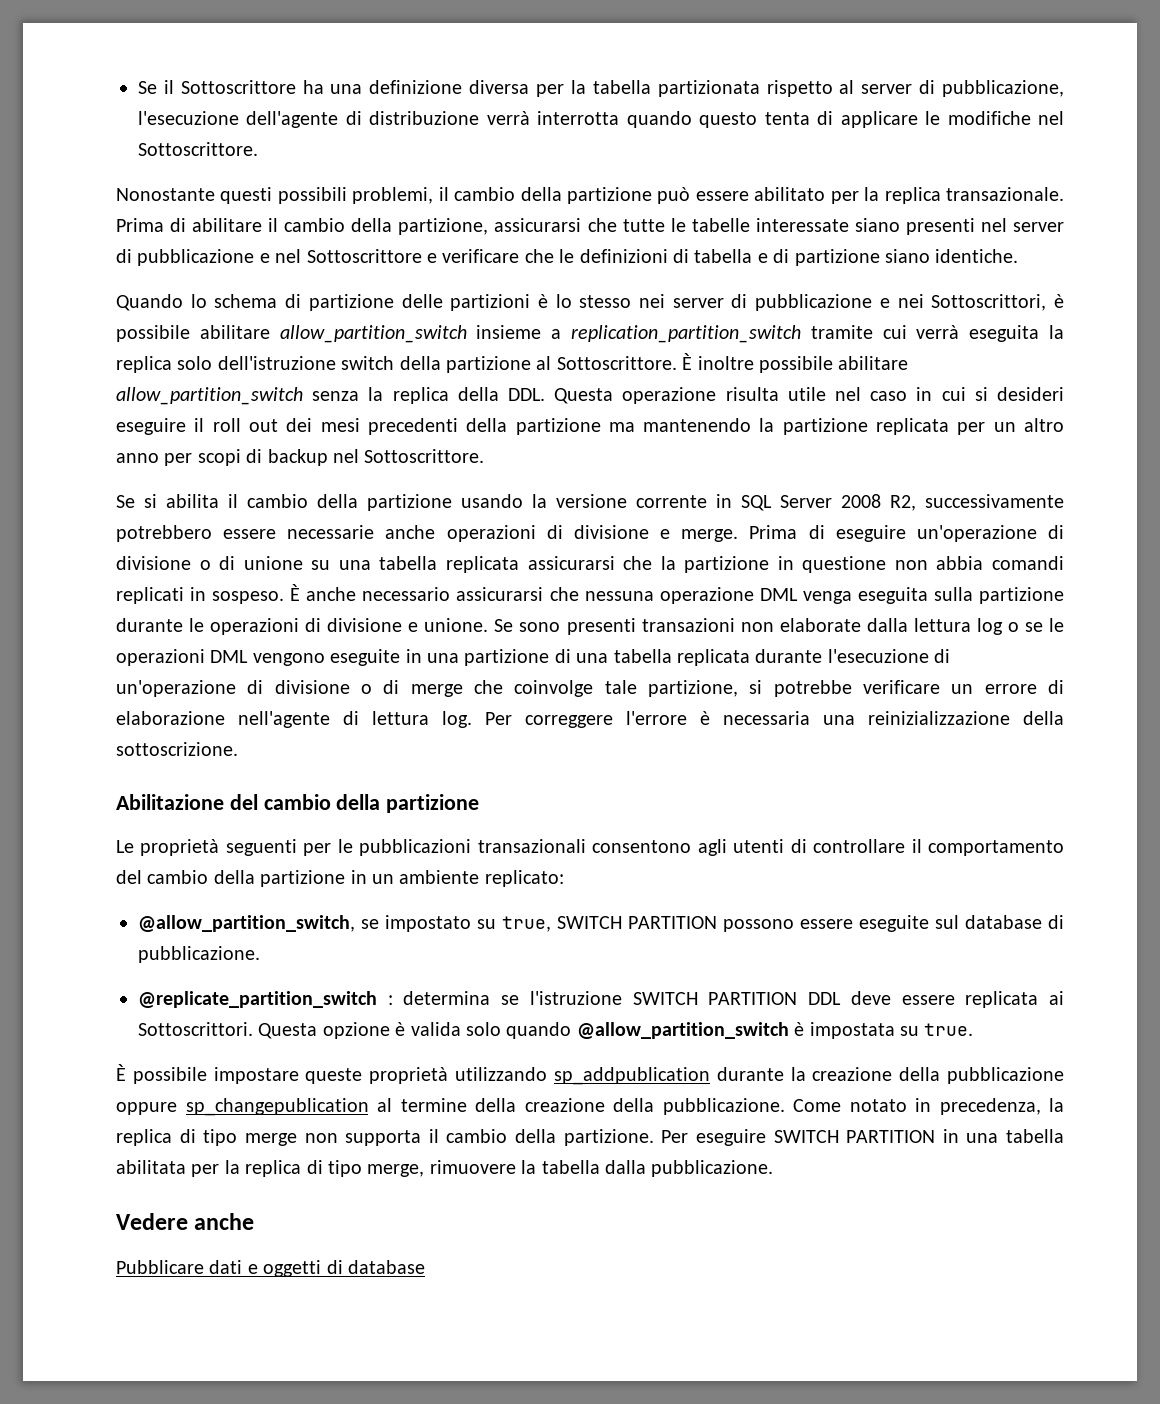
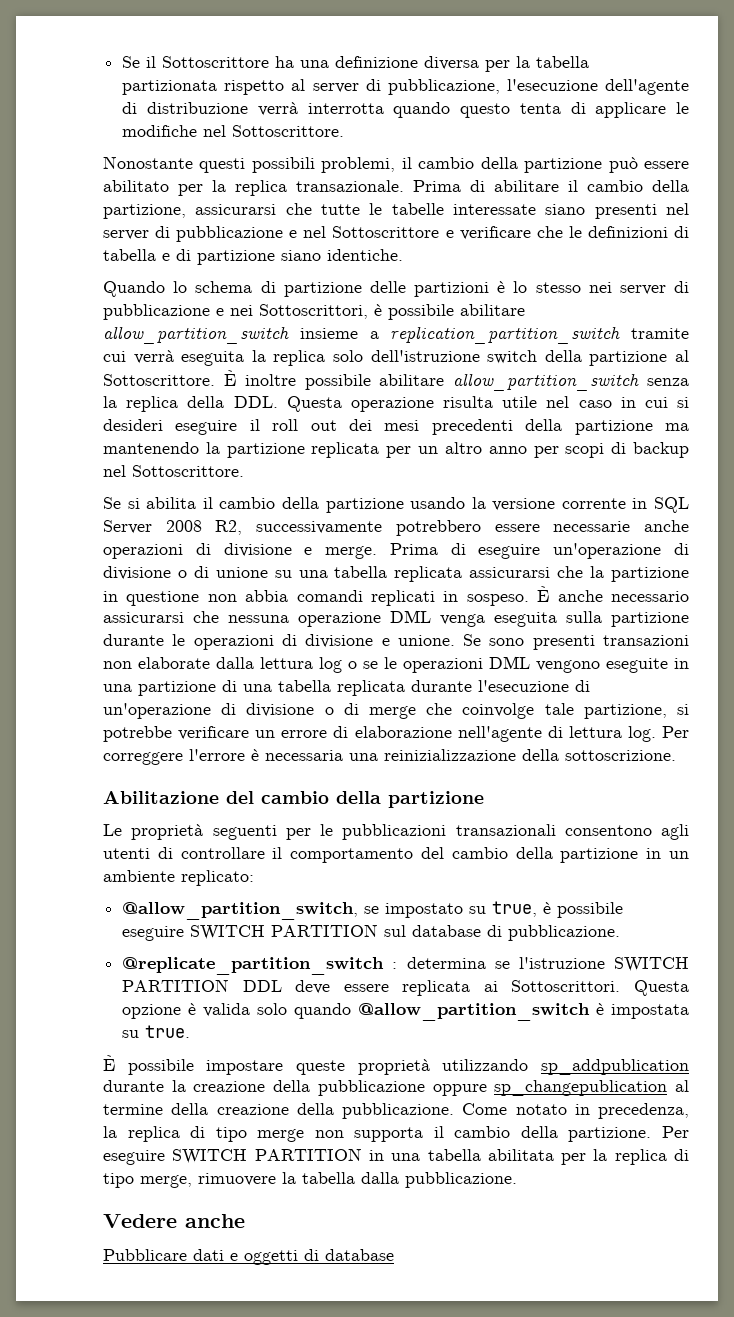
- @allow_partition_switch, se impostato su true, SWITCH PARTITION possono essere eseguite sul database di pubblicazione.
+ @allow_partition_switch, se impostato su true, è possibile eseguire SWITCH PARTITION sul database di pubblicazione.

